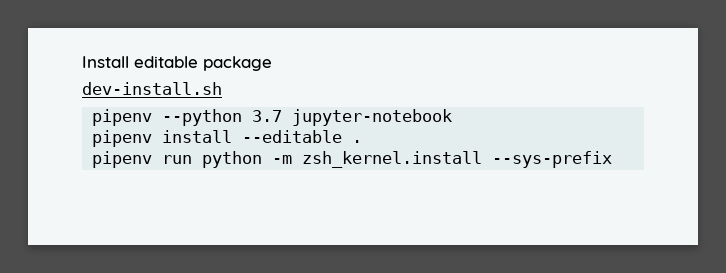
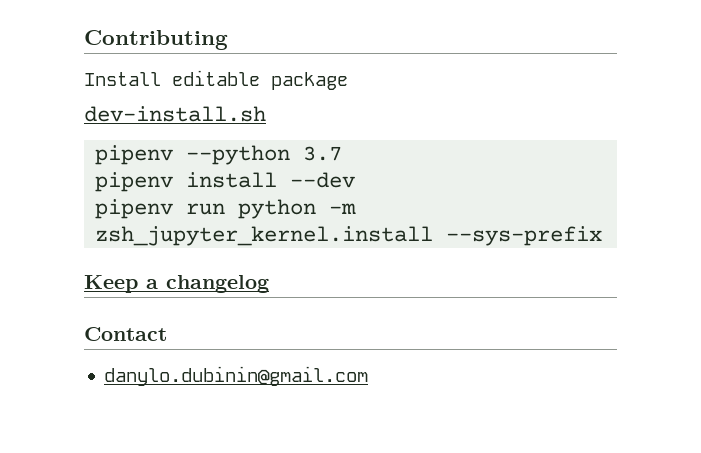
+ Contributing
- pipenv --python 3.7 jupyter-notebook
+ pipenv --python 3.7
- pipenv install --editable .
+ pipenv install --dev
- pipenv run python -m zsh_kernel.install --sys-prefix
+ pipenv run python -m zsh_jupyter_kernel.install --sys-prefix
+ Keep a changelog
+ Contact
+ danylo.dubinin@gmail.com

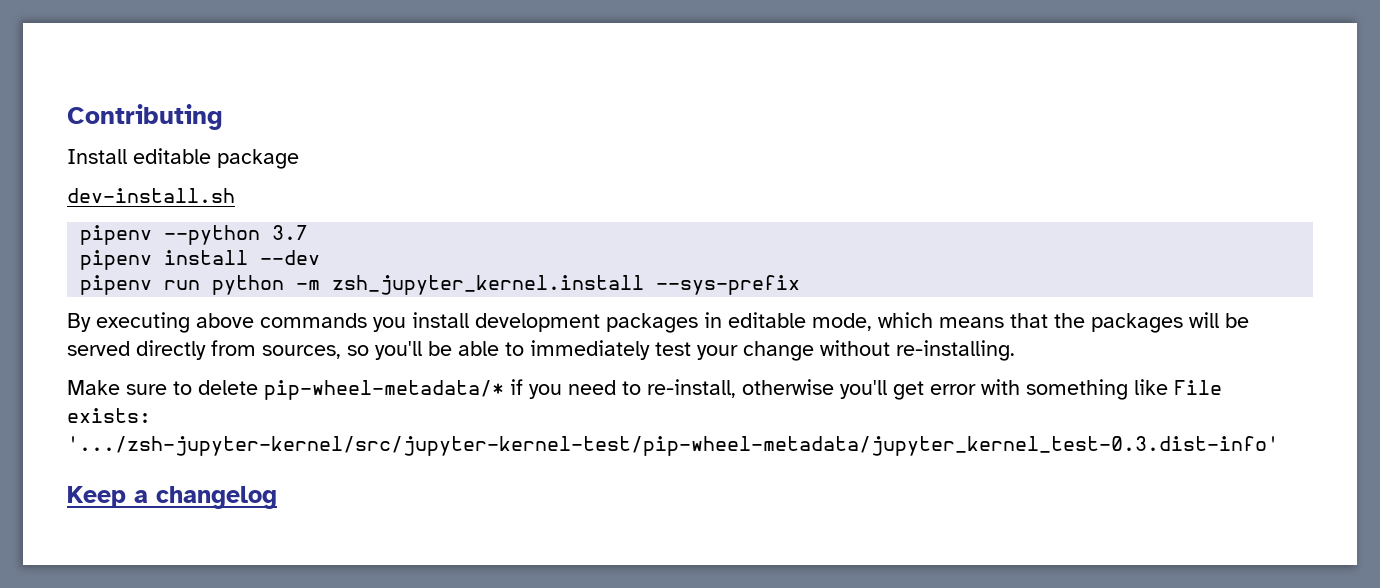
+ By executing above commands you install development packages in editable mode, which means that the packages will be served directly from sources, so you'll be able to immediately test your change without re-installing.
+ Make sure to delete pip-wheel-metadata/* if you need to re-install, otherwise you'll get error with something like File exists: '.../zsh-jupyter-kernel/src/jupyter-kernel-test/pip-wheel-metadata/jupyter_kernel_test-0.3.dist-info'
- Contact
- danylo.dubinin@gmail.com

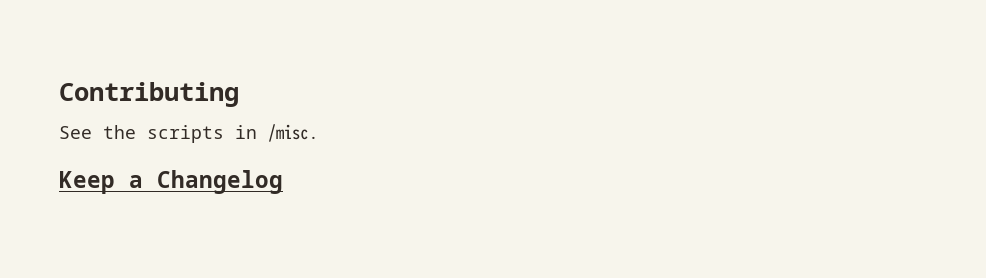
- Install editable package
- dev-install.sh
- pipenv --python 3.7
- pipenv install --dev
- pipenv run python -m zsh_jupyter_kernel.install --sys-prefix
- By executing above commands you install development packages in editable mode, which means that the packages will be served directly from sources, so you'll be able to immediately test your change without re-installing.
- Make sure to delete pip-wheel-metadata/* if you need to re-install, otherwise you'll get error with something like File exists: '.../zsh-jupyter-kernel/src/jupyter-kernel-test/pip-wheel-metadata/jupyter_kernel_test-0.3.dist-info'
+ See the scripts in /misc.
- Keep a changelog
+ Keep a Changelog

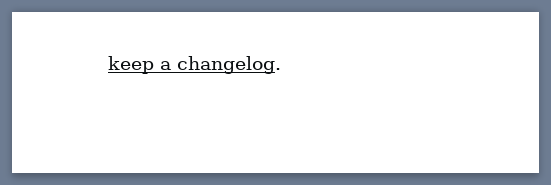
- Contributing
- See the scripts in /misc.
- Keep a Changelog
+ keep a changelog.

